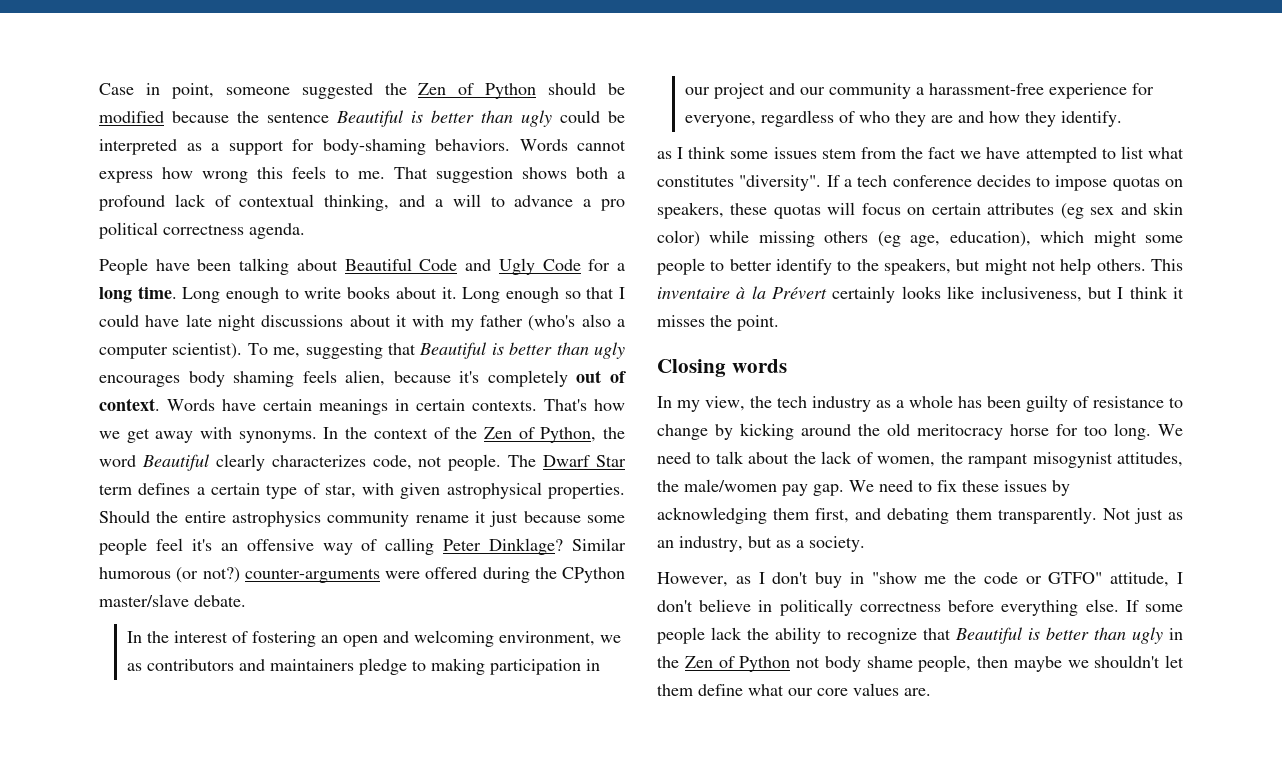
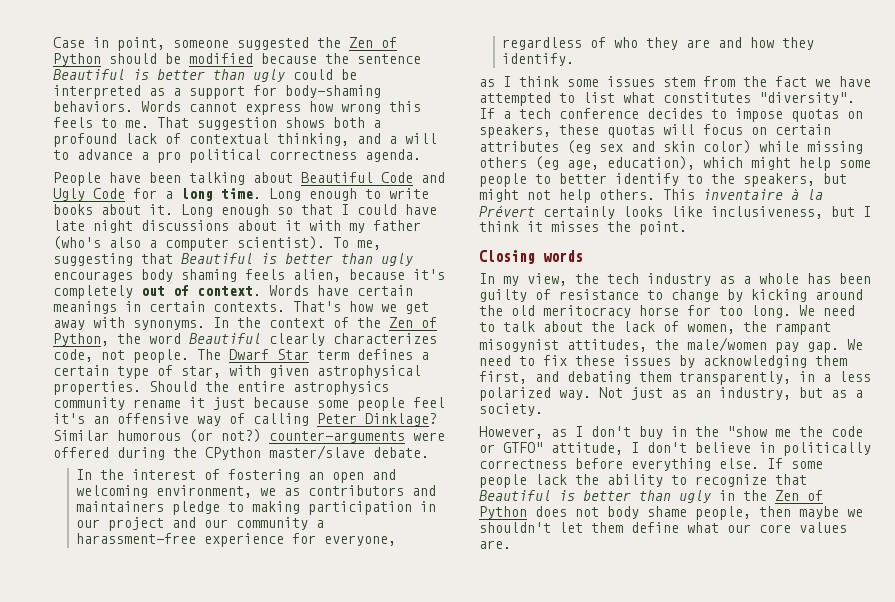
- If a tech conference decides to impose quotas on speakers, these quotas will focus on certain attributes (eg sex and skin color) while missing others (eg age, education), which might some people to better identify to the speakers, but might not help others.
+ If a tech conference decides to impose quotas on speakers, these quotas will focus on certain attributes (eg sex and skin color) while missing others (eg age, education), which might help some people to better identify to the speakers, but might not help others.
- We need to fix these issues by acknowledging them first, and debating them transparently.
+ We need to fix these issues by acknowledging them first, and debating them transparently, in a less polarized way.
- However, as I don't buy in "show me the code or GTFO" attitude, I don't believe in politically correctness before everything else.
+ However, as I don't buy in the "show me the code or GTFO" attitude, I don't believe in politically correctness before everything else.
- If some people lack the ability to recognize that Beautiful is better than ugly in the Zen of Python not body shame people, then maybe we shouldn't let them define what our core values are.
+ If some people lack the ability to recognize that Beautiful is better than ugly in the Zen of Python does not body shame people, then maybe we shouldn't let them define what our core values are.

